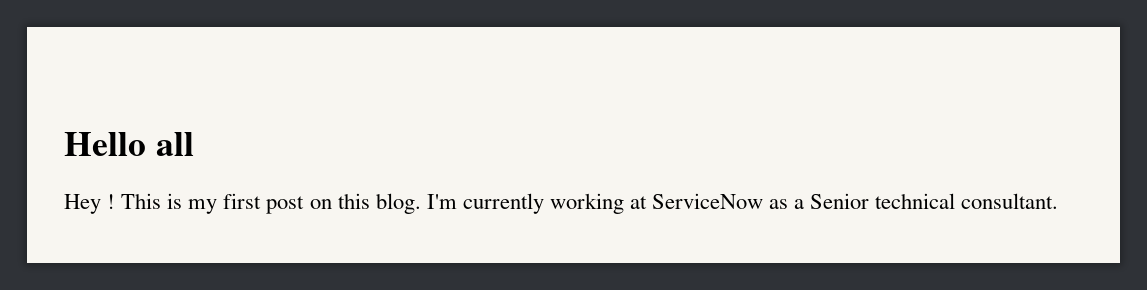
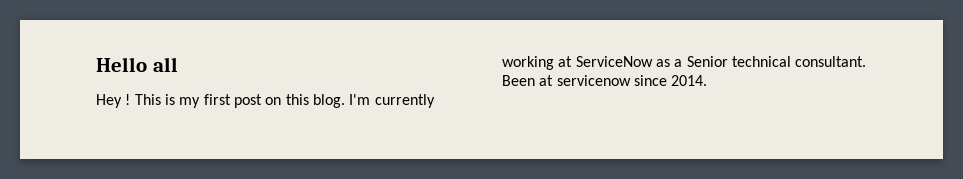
+ Been at servicenow since 2014.

